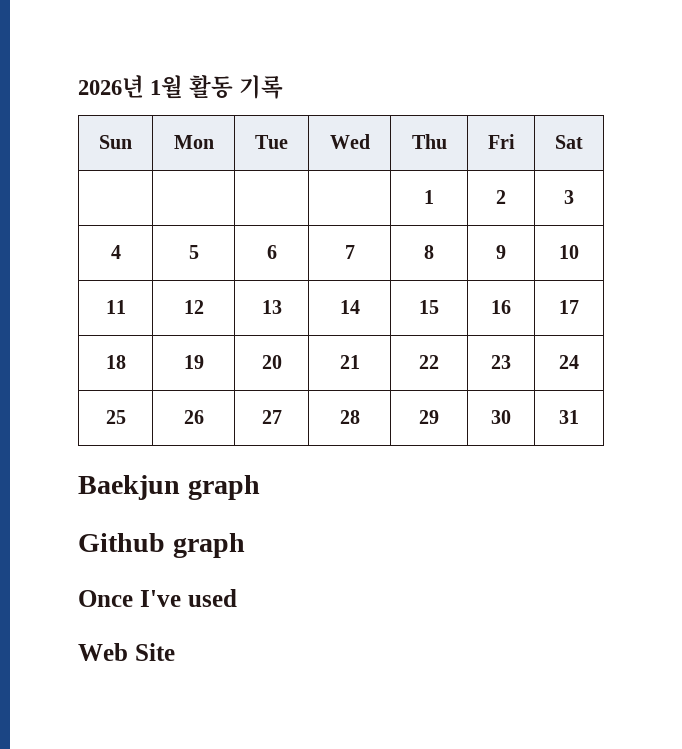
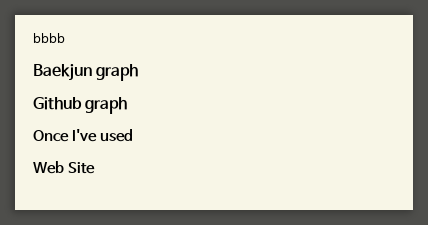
- 2026년 1월 활동 기록
- Sun | Mon | Tue | Wed | Thu | Fri | Sat
- | | | | 1 | 2 | 3
- 4 | 5 | 6 | 7 | 8 | 9 | 10
- 11 | 12 | 13 | 14 | 15 | 16 | 17
- 18 | 19 | 20 | 21 | 22 | 23 | 24
- 25 | 26 | 27 | 28 | 29 | 30 | 31
+ bbbb

